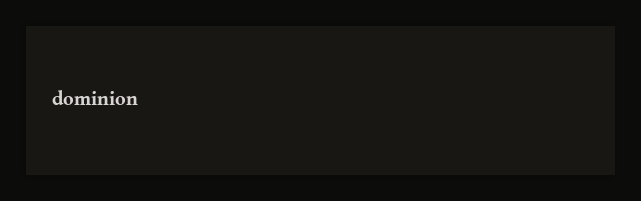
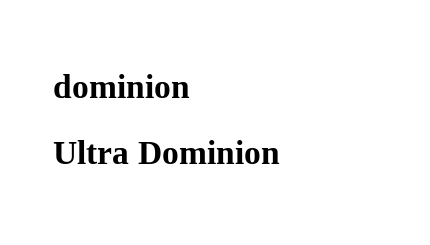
+ Ultra Dominion

